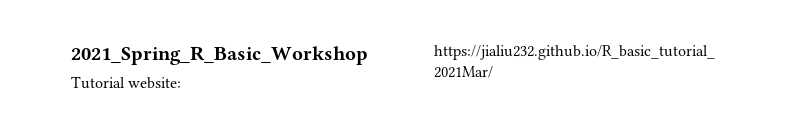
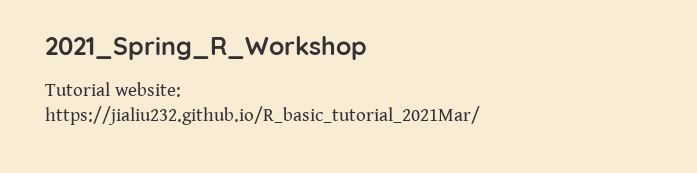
- 2021_Spring_R_Basic_Workshop
+ 2021_Spring_R_Workshop

